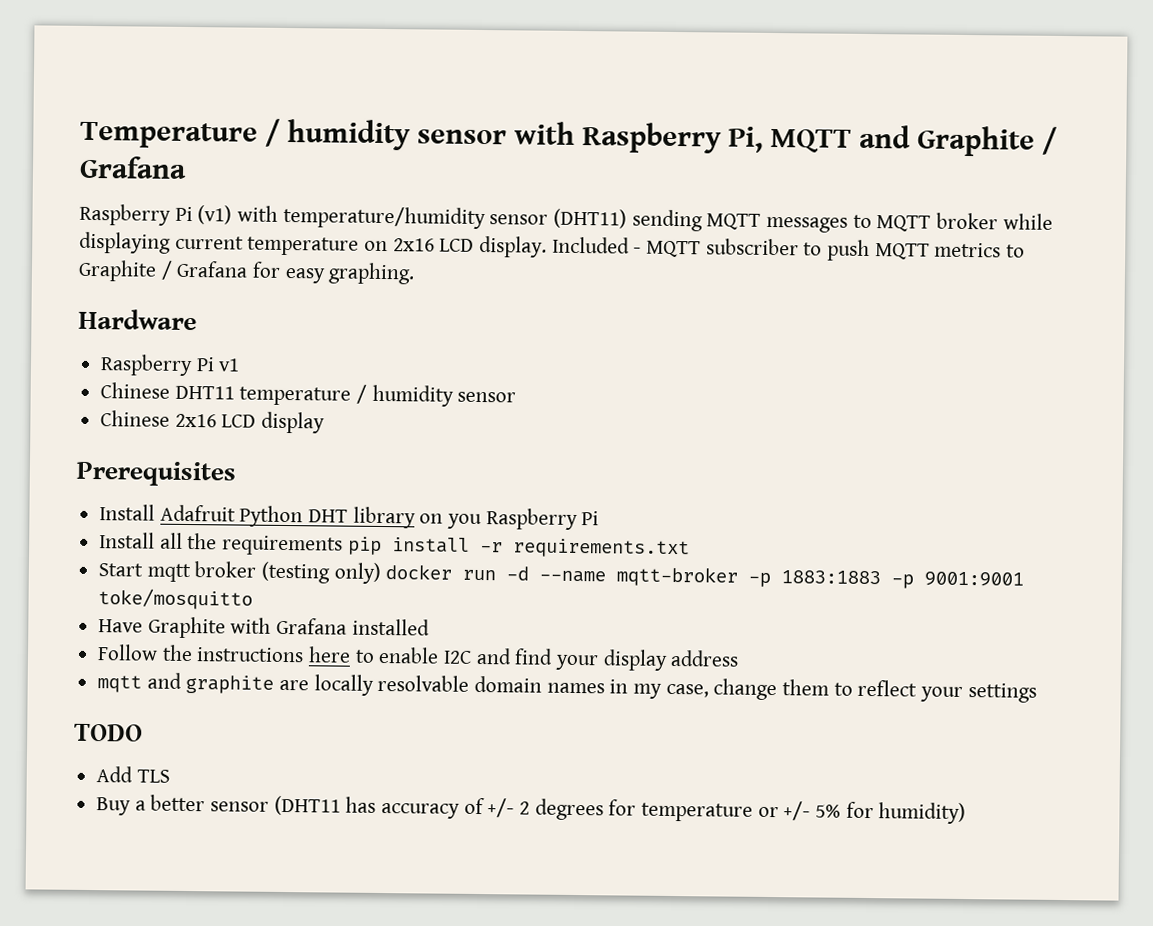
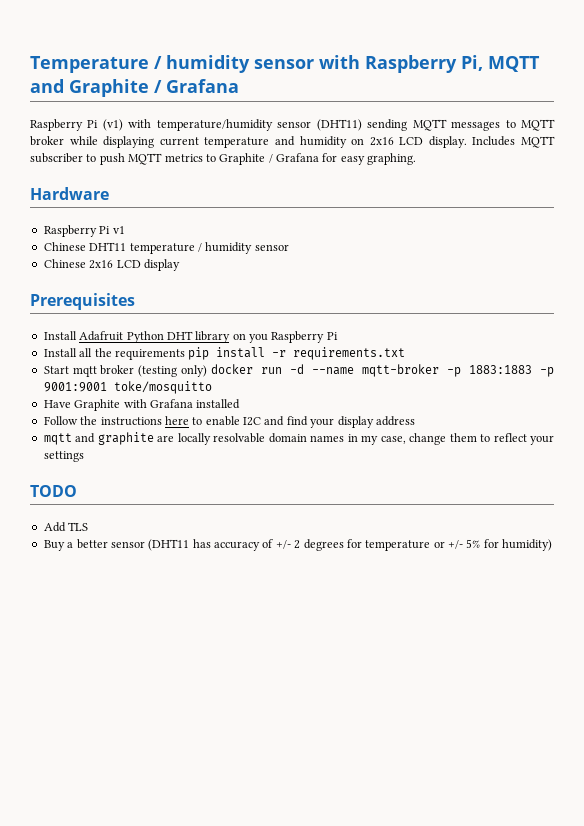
- Raspberry Pi (v1) with temperature/humidity sensor (DHT11) sending MQTT messages to MQTT broker while displaying current temperature on 2x16 LCD display.
+ Raspberry Pi (v1) with temperature/humidity sensor (DHT11) sending MQTT messages to MQTT broker while displaying current temperature and humidity on 2x16 LCD display.
- Included - MQTT subscriber to push MQTT metrics to Graphite / Grafana for easy graphing.
+ Includes MQTT subscriber to push MQTT metrics to Graphite / Grafana for easy graphing.

